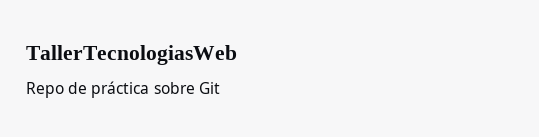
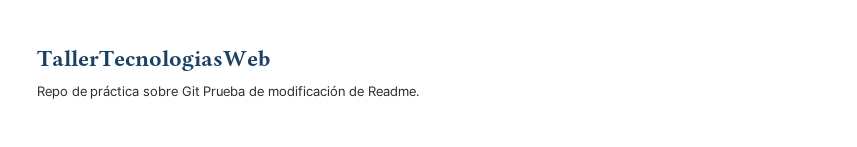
- Repo de práctica sobre Git
+ Repo de práctica sobre Git Prueba de modificación de Readme.

